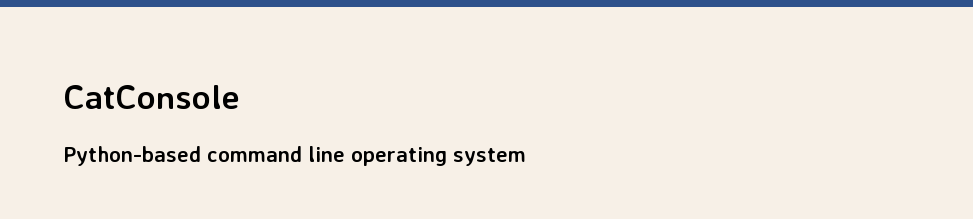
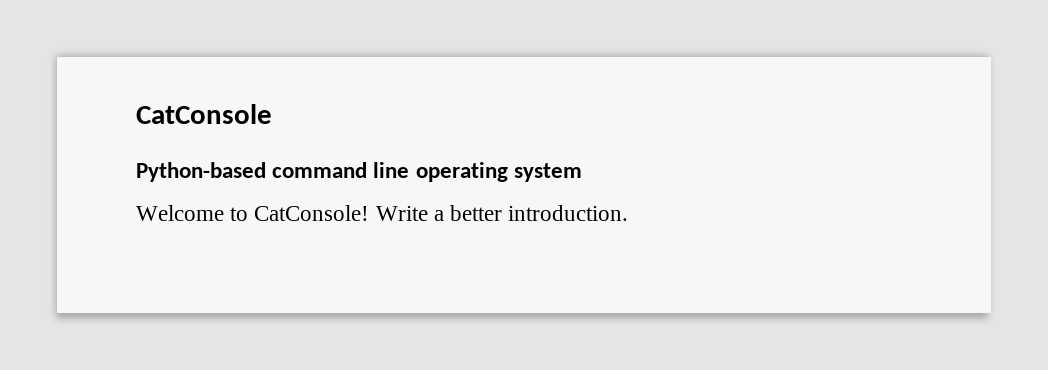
+ Welcome to CatConsole! Write a better introduction.

